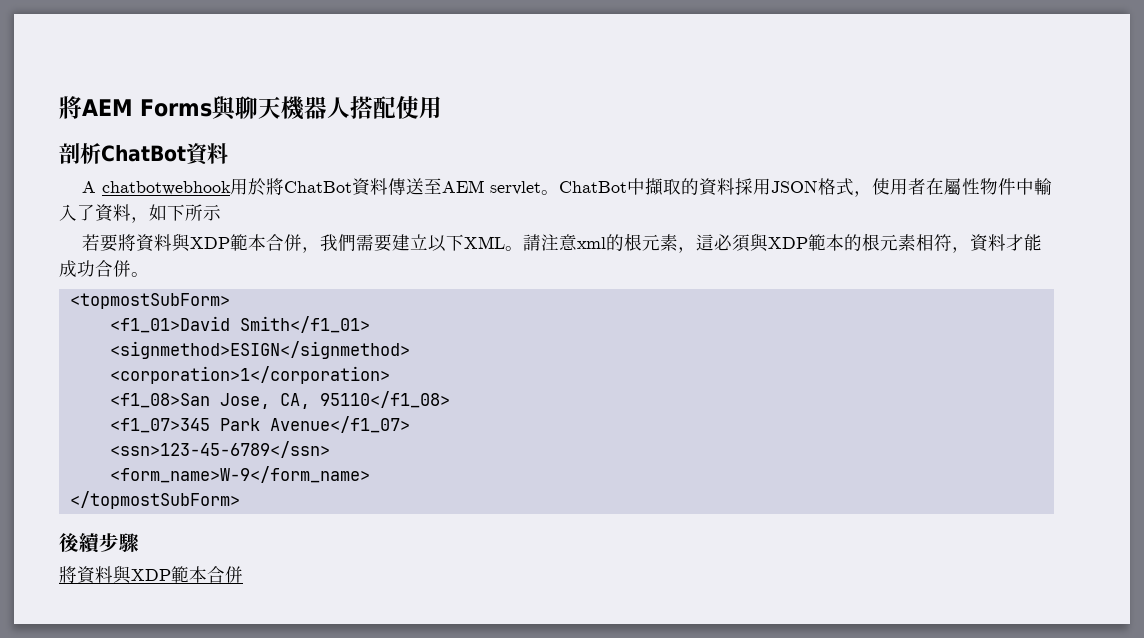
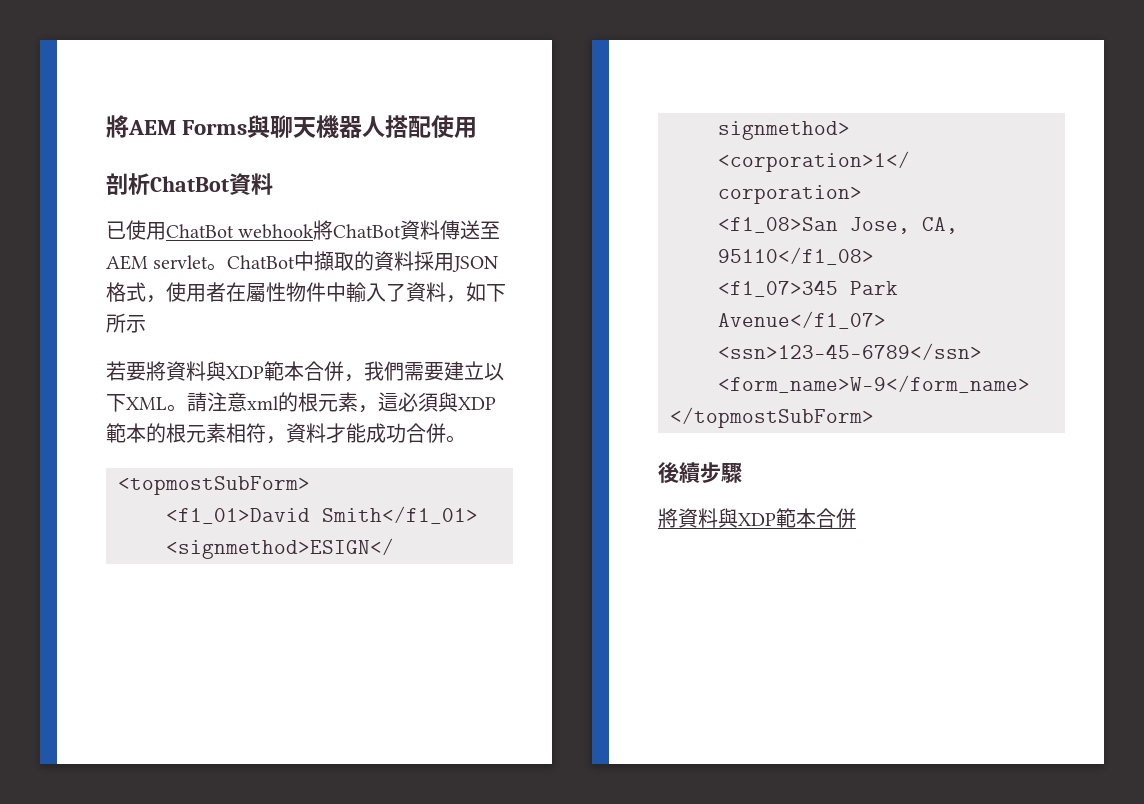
- A chatbotwebhook用於將ChatBot資料傳送至AEM servlet。
+ 已使用ChatBot webhook將ChatBot資料傳送至AEM servlet。

